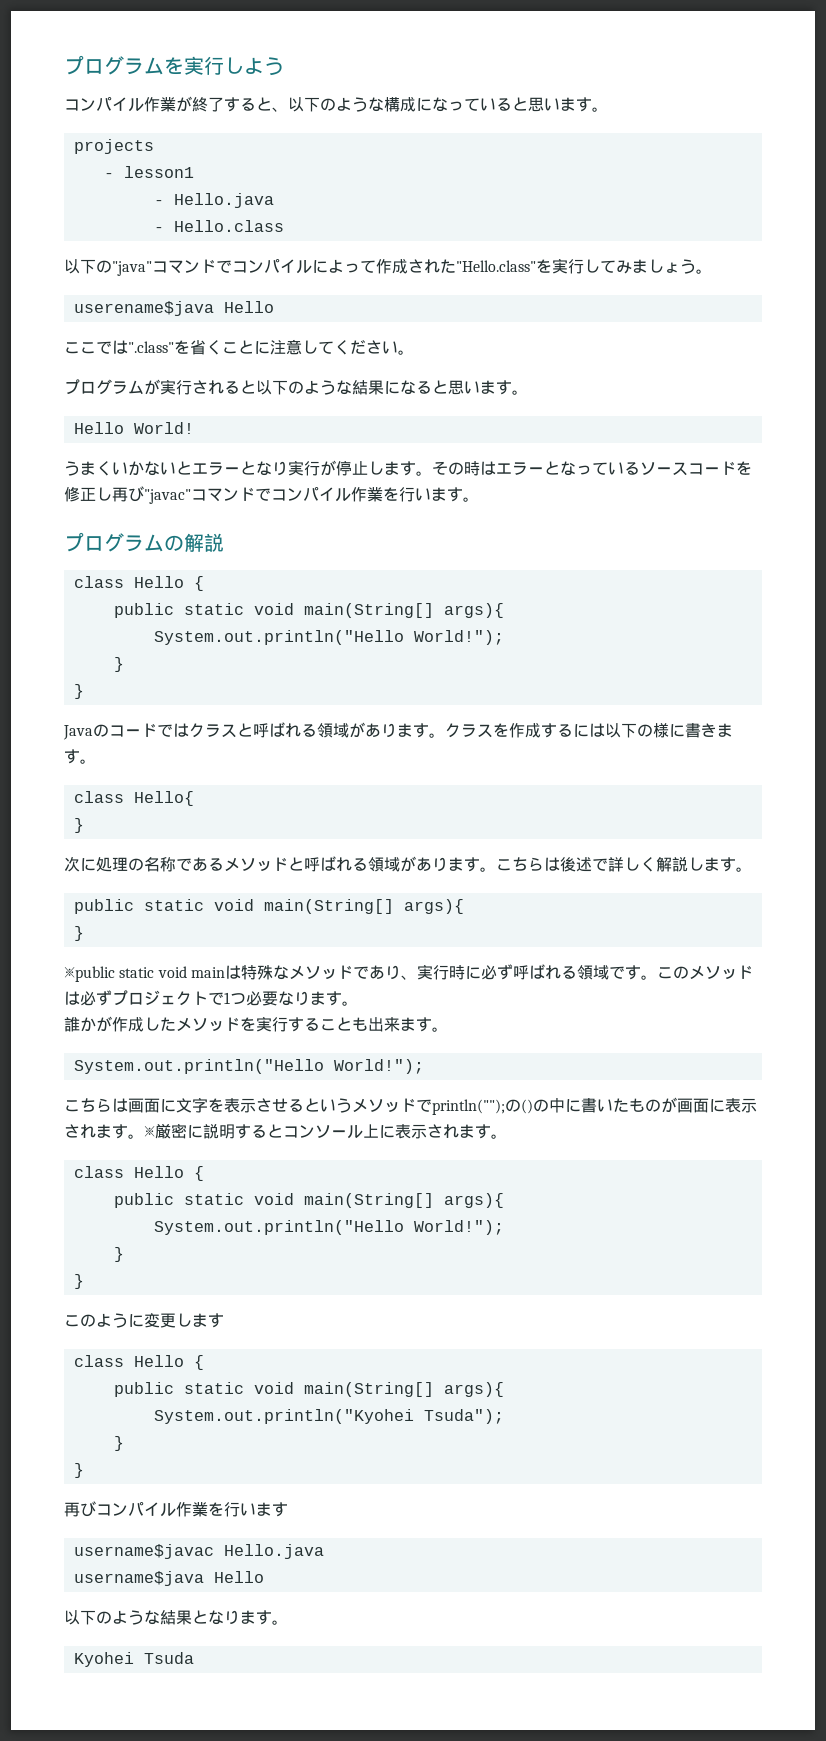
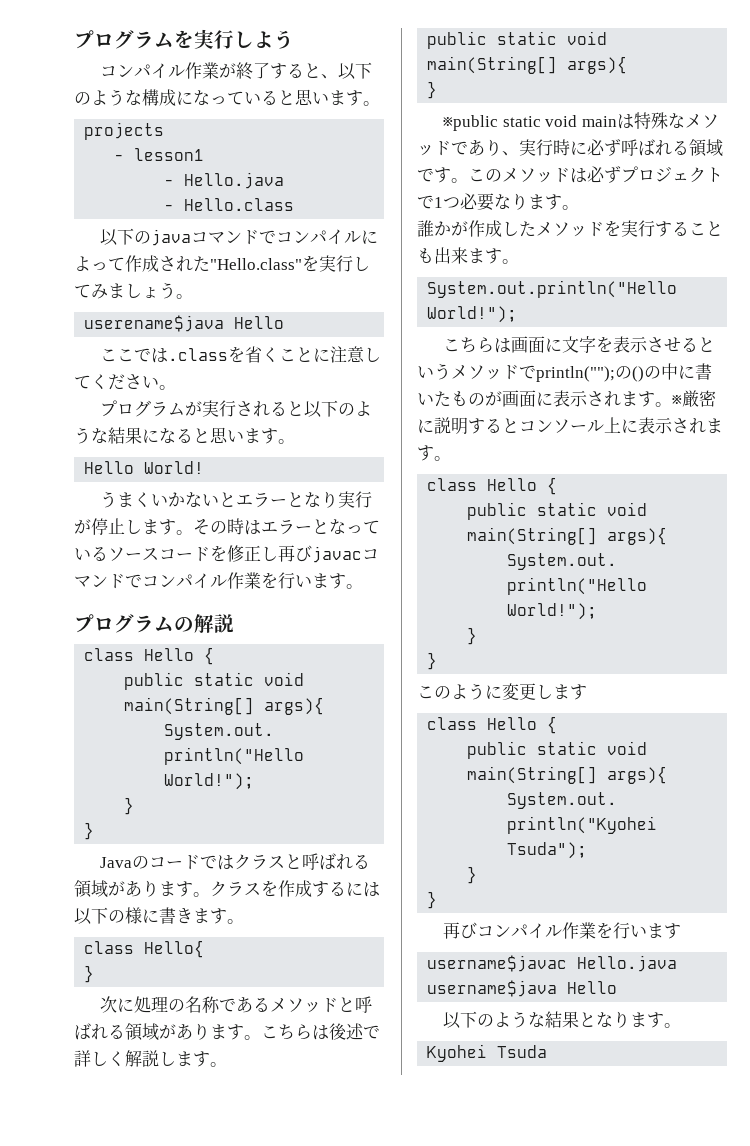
- 以下の"java"コマンドでコンパイルによって作成された"Hello.class"を実行してみましょう。
+ 以下のjavaコマンドでコンパイルによって作成された"Hello.class"を実行してみましょう。
- ここでは".class"を省くことに注意してください。
+ ここでは.classを省くことに注意してください。
- その時はエラーとなっているソースコードを修正し再び"javac"コマンドでコンパイル作業を行います。
+ その時はエラーとなっているソースコードを修正し再びjavacコマンドでコンパイル作業を行います。

